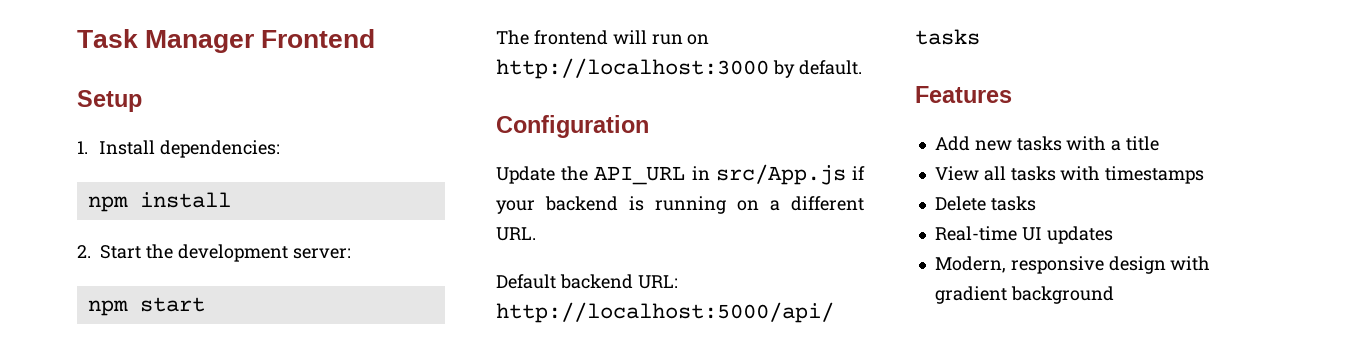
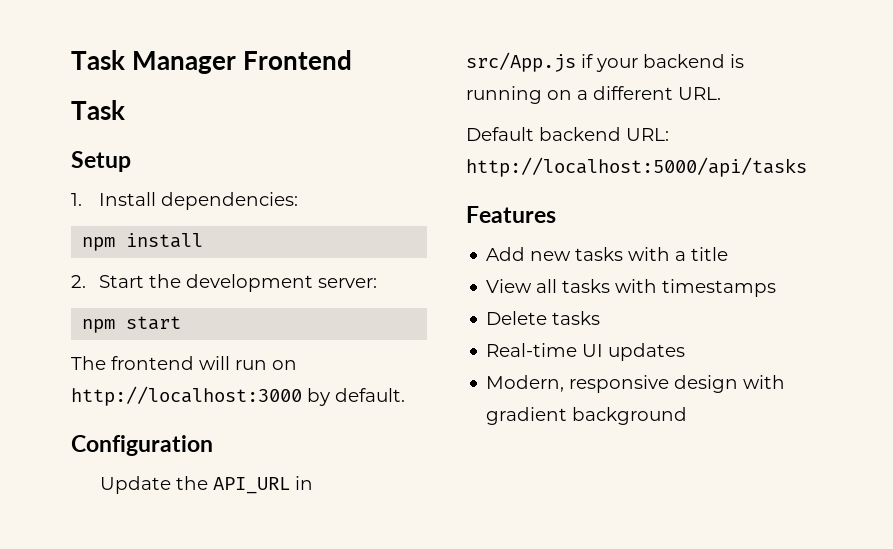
  Task Manager Frontend
+ Task

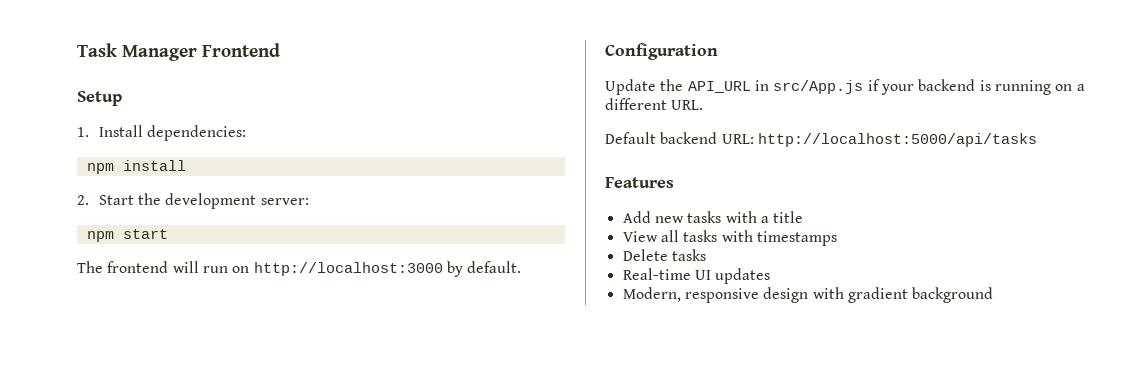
  Task Manager Frontend
- Task

